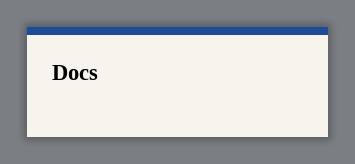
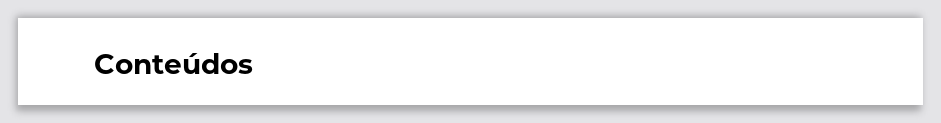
- Docs
+ Conteúdos

